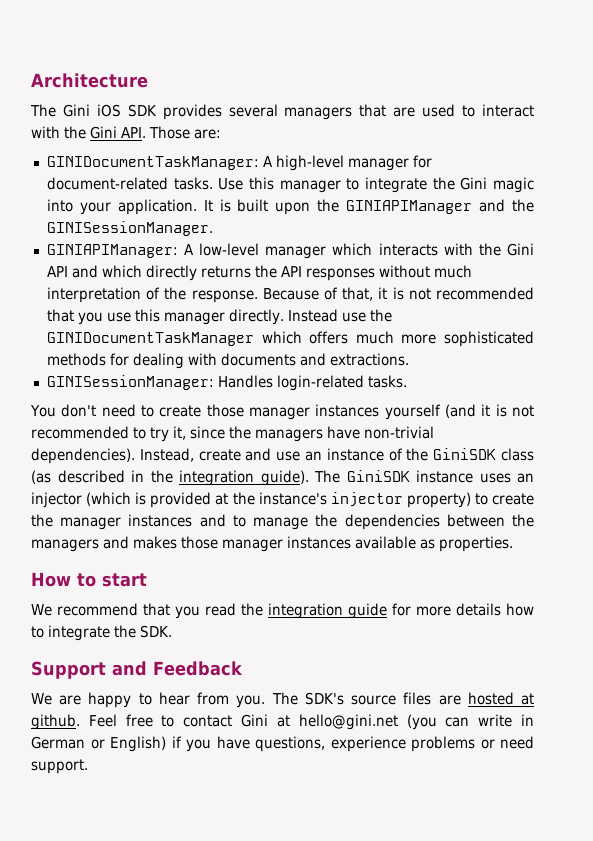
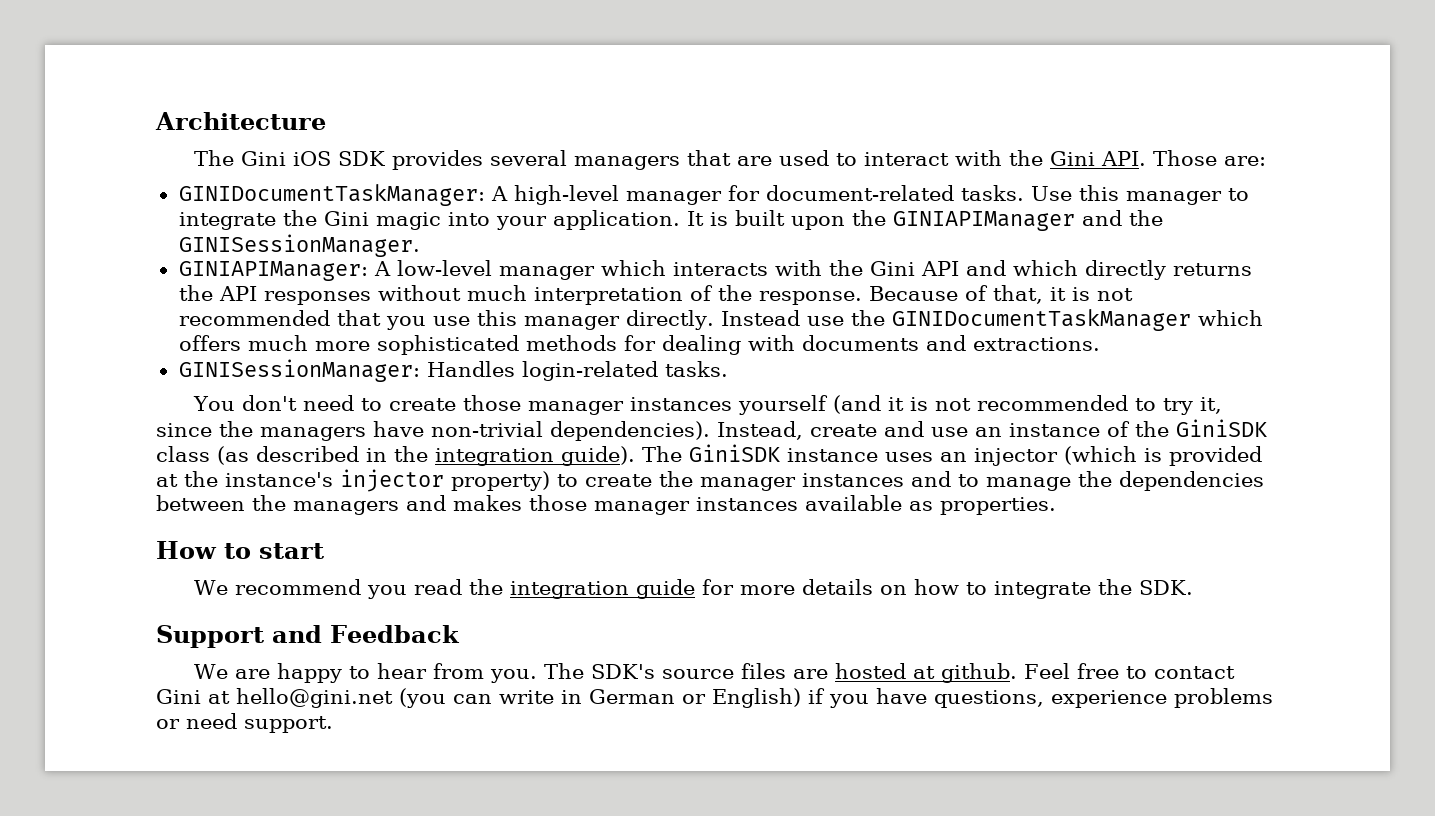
- We recommend that you read the integration guide for more details how to integrate the SDK.
+ We recommend you read the integration guide for more details on how to integrate the SDK.

